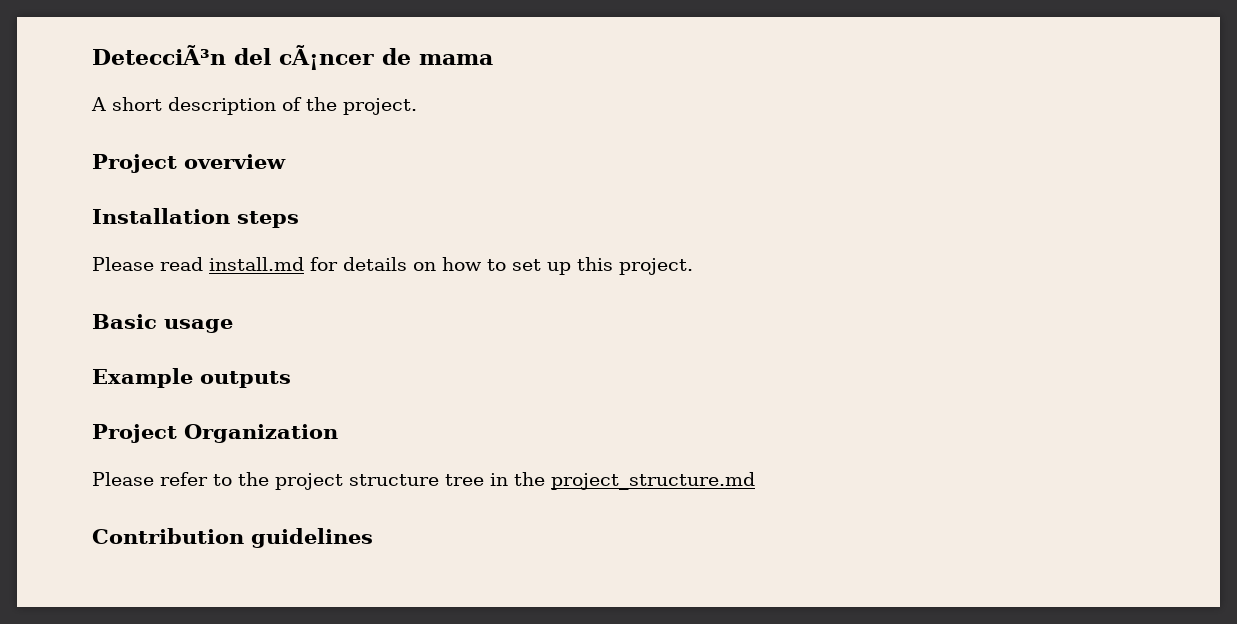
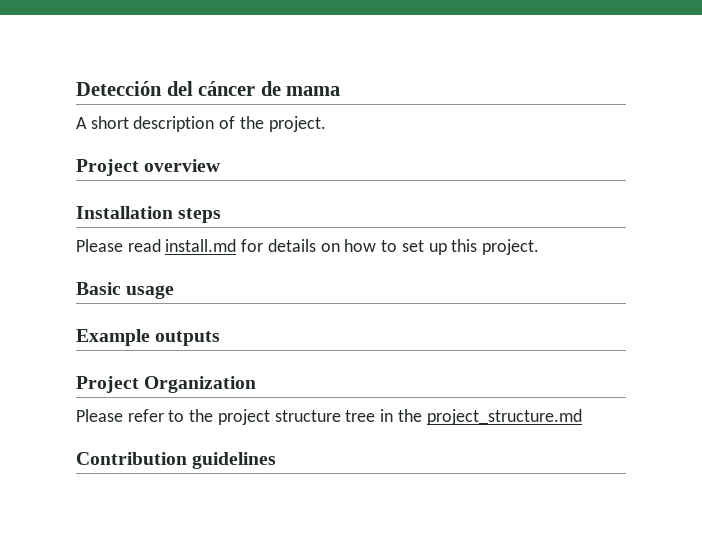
- DetecciÃ³n del cÃ¡ncer de mama
+ Detección del cáncer de mama

